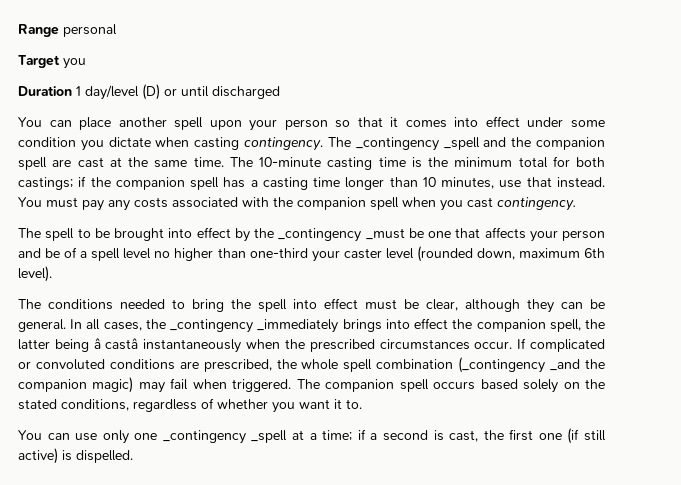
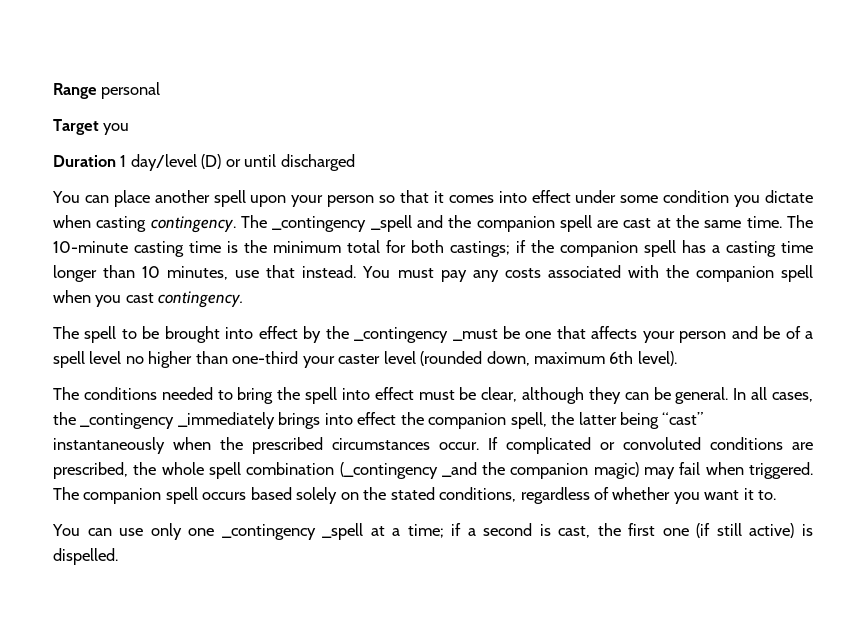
- In all cases, the _contingency _immediately brings into effect the companion spell, the latter being â castâ instantaneously when the prescribed circumstances occur.
+ In all cases, the _contingency _immediately brings into effect the companion spell, the latter being “cast” instantaneously when the prescribed circumstances occur.

